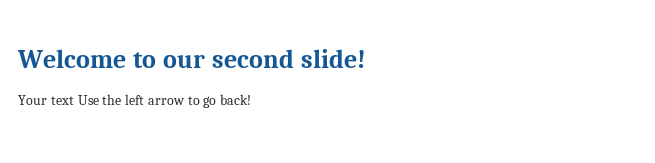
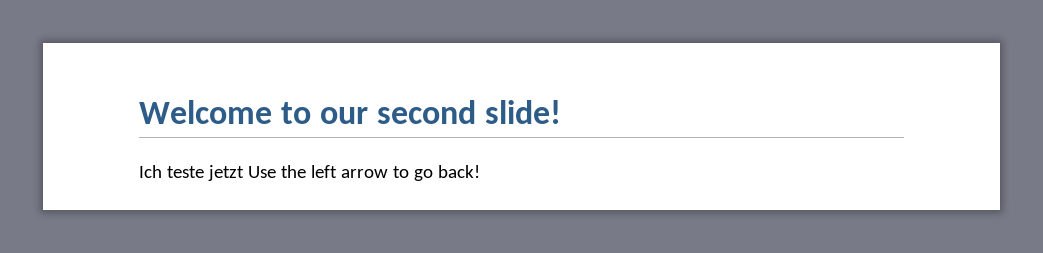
- Your text Use the left arrow to go back!
+ Ich teste jetzt Use the left arrow to go back!

